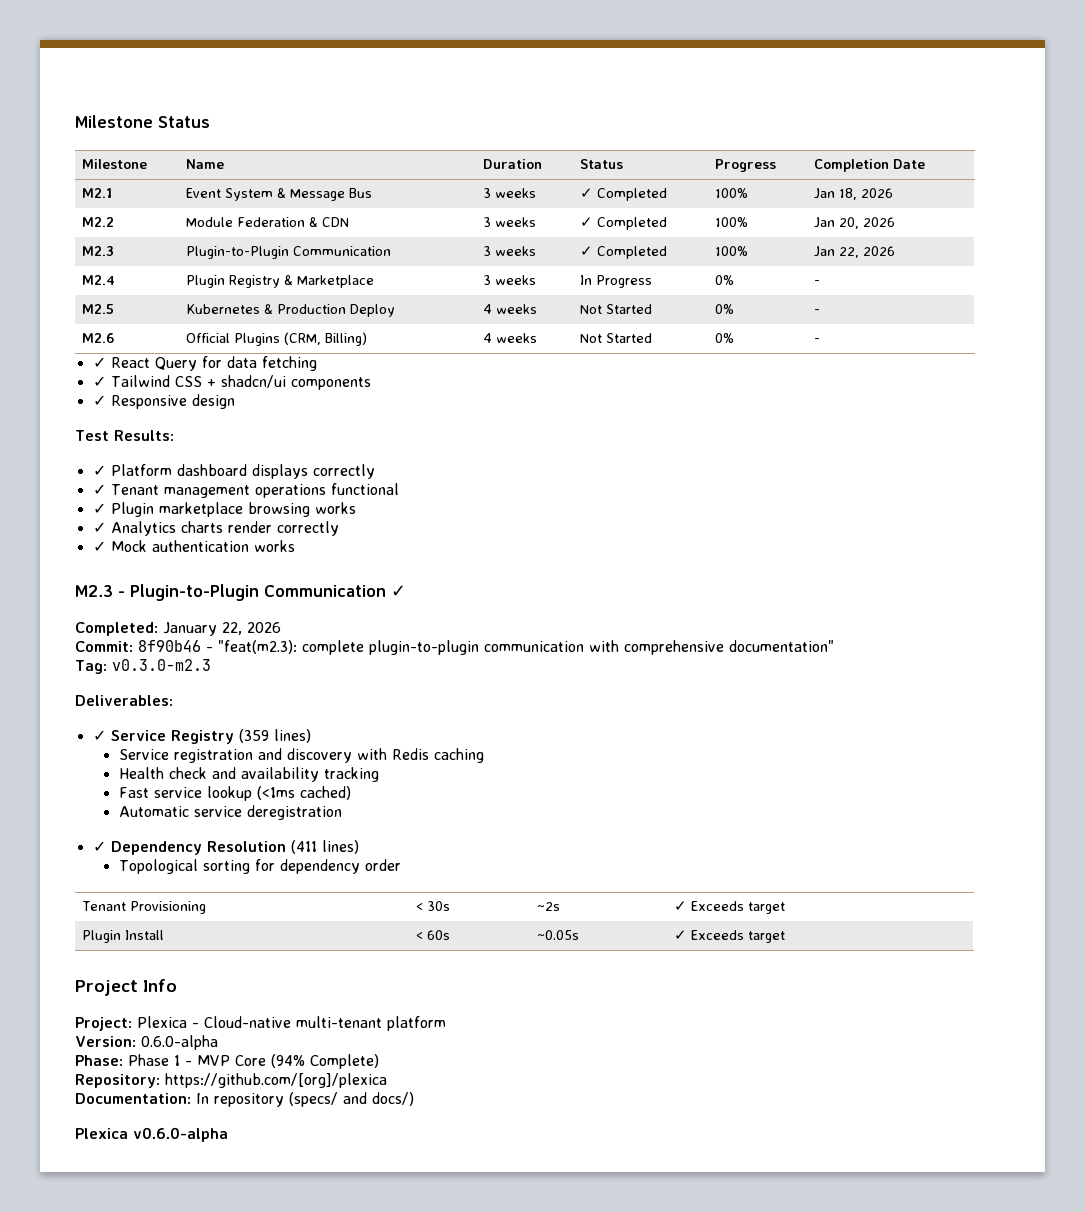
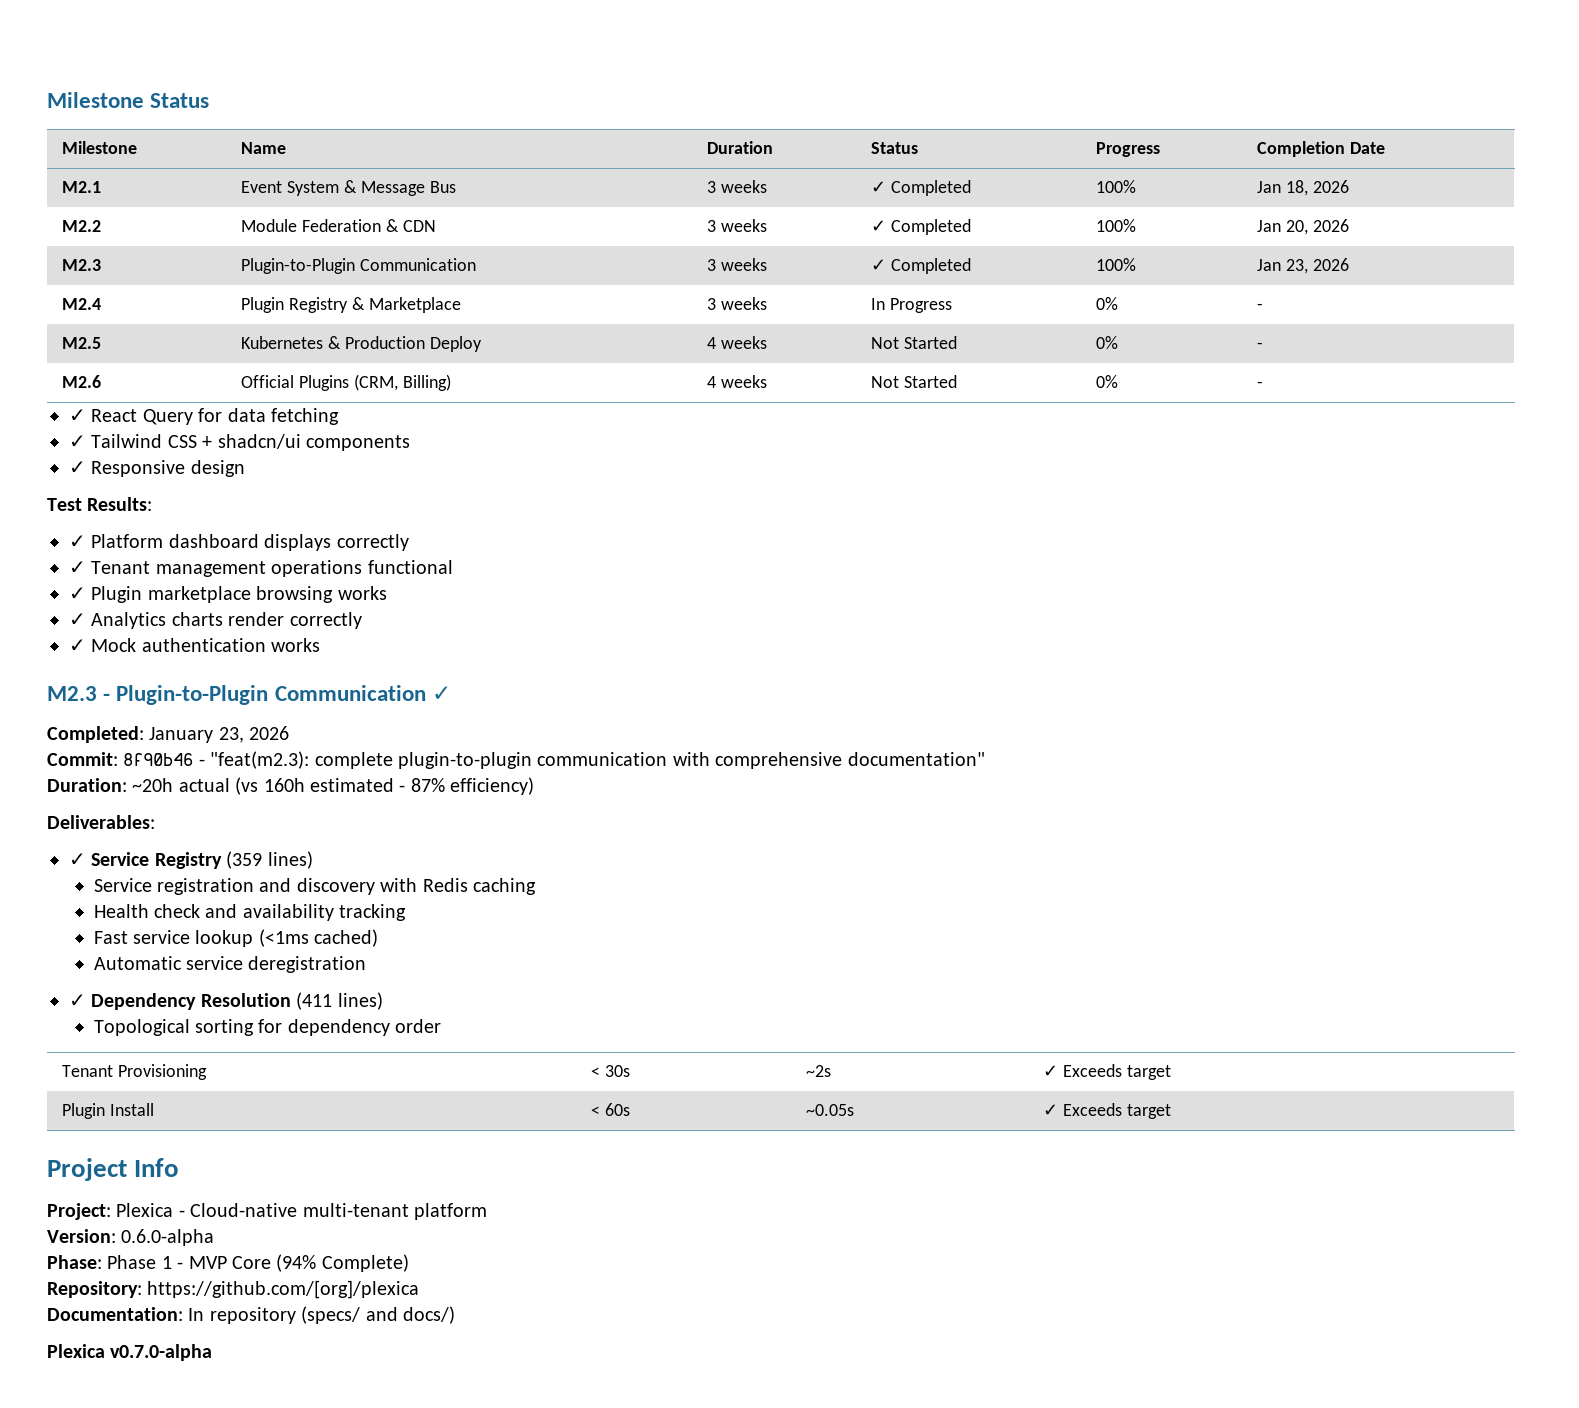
- M2.3 | Plugin-to-Plugin Communication | 3 weeks | ✓ Completed | 100% | Jan 22, 2026
+ M2.3 | Plugin-to-Plugin Communication | 3 weeks | ✓ Completed | 100% | Jan 23, 2026
- Completed: January 22, 2026
+ Completed: January 23, 2026
- Tag: v0.3.0-m2.3
+ Duration: ~20h actual (vs 160h estimated - 87% efficiency)
- Plexica v0.6.0-alpha
+ Plexica v0.7.0-alpha

